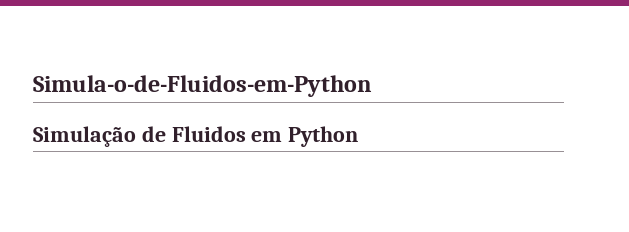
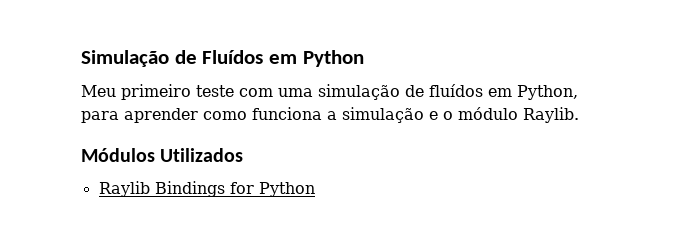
- Simula-o-de-Fluidos-em-Python
- Simulação de Fluidos em Python
+ Simulação de Fluídos em Python
+ Meu primeiro teste com uma simulação de fluídos em Python, para aprender como funciona a simulação e o módulo Raylib.
+ Módulos Utilizados
+ Raylib Bindings for Python

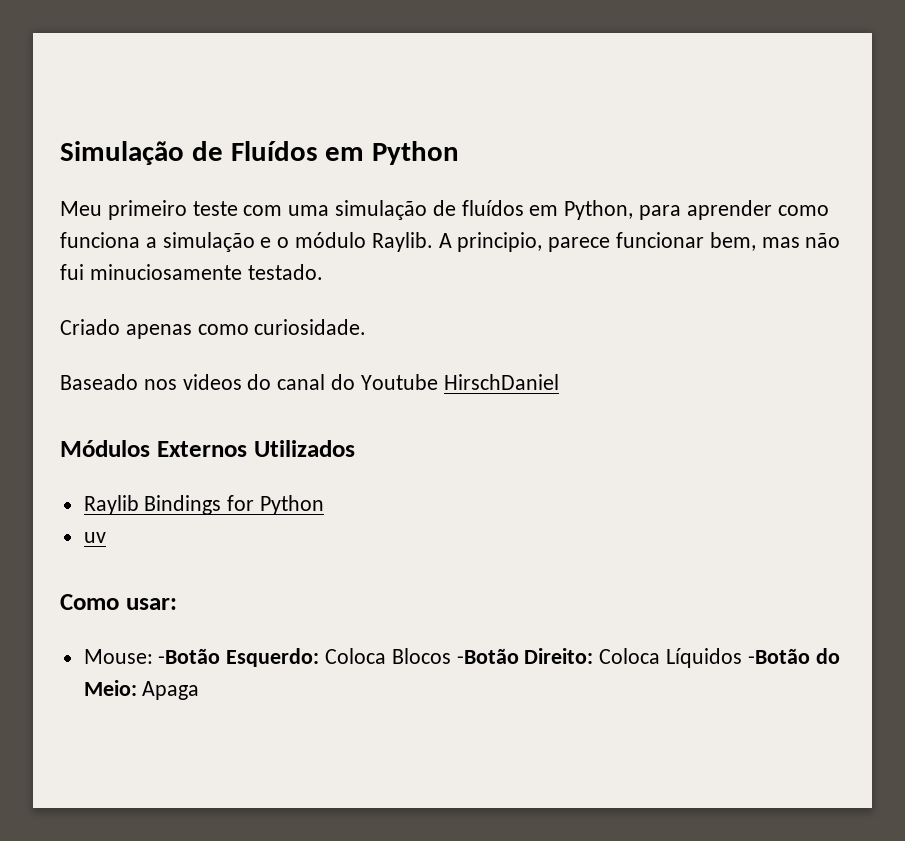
+ A principio, parece funcionar bem, mas não fui minuciosamente testado.
+ Criado apenas como curiosidade.
+ Baseado nos videos do canal do Youtube HirschDaniel
- Módulos Utilizados
+ Módulos Externos Utilizados
+ uv
+ Como usar:
+ Mouse: -Botão Esquerdo: Coloca Blocos -Botão Direito: Coloca Líquidos -Botão do Meio: Apaga

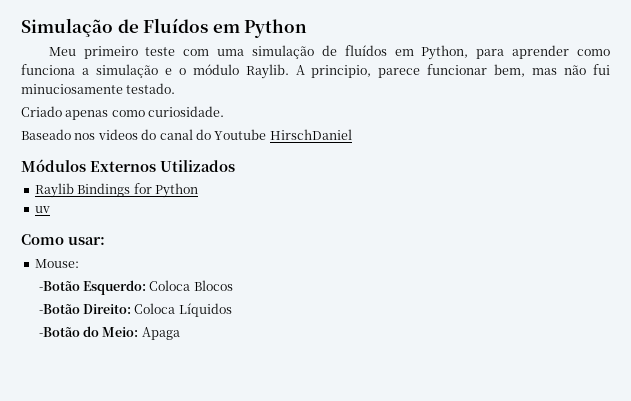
- Mouse: -Botão Esquerdo: Coloca Blocos -Botão Direito: Coloca Líquidos -Botão do Meio: Apaga
+ Mouse:
+ -Botão Esquerdo: Coloca Blocos
+ -Botão Direito: Coloca Líquidos
+ -Botão do Meio: Apaga

